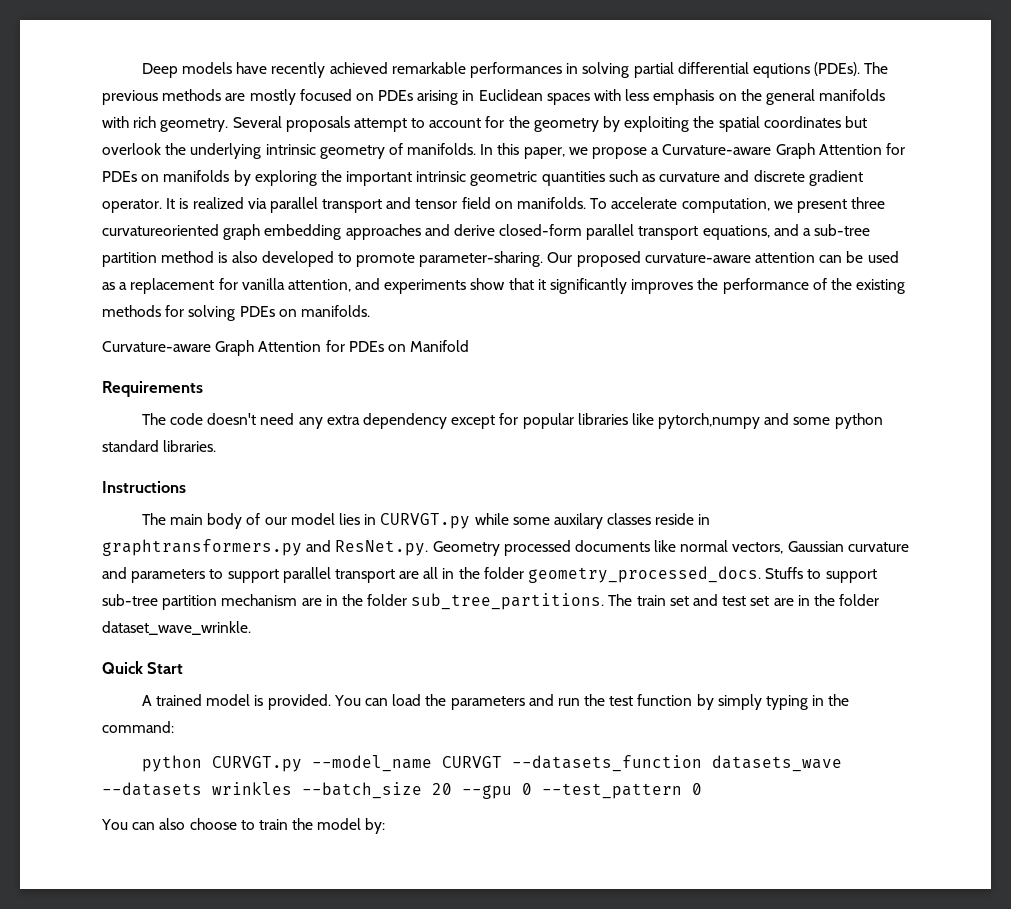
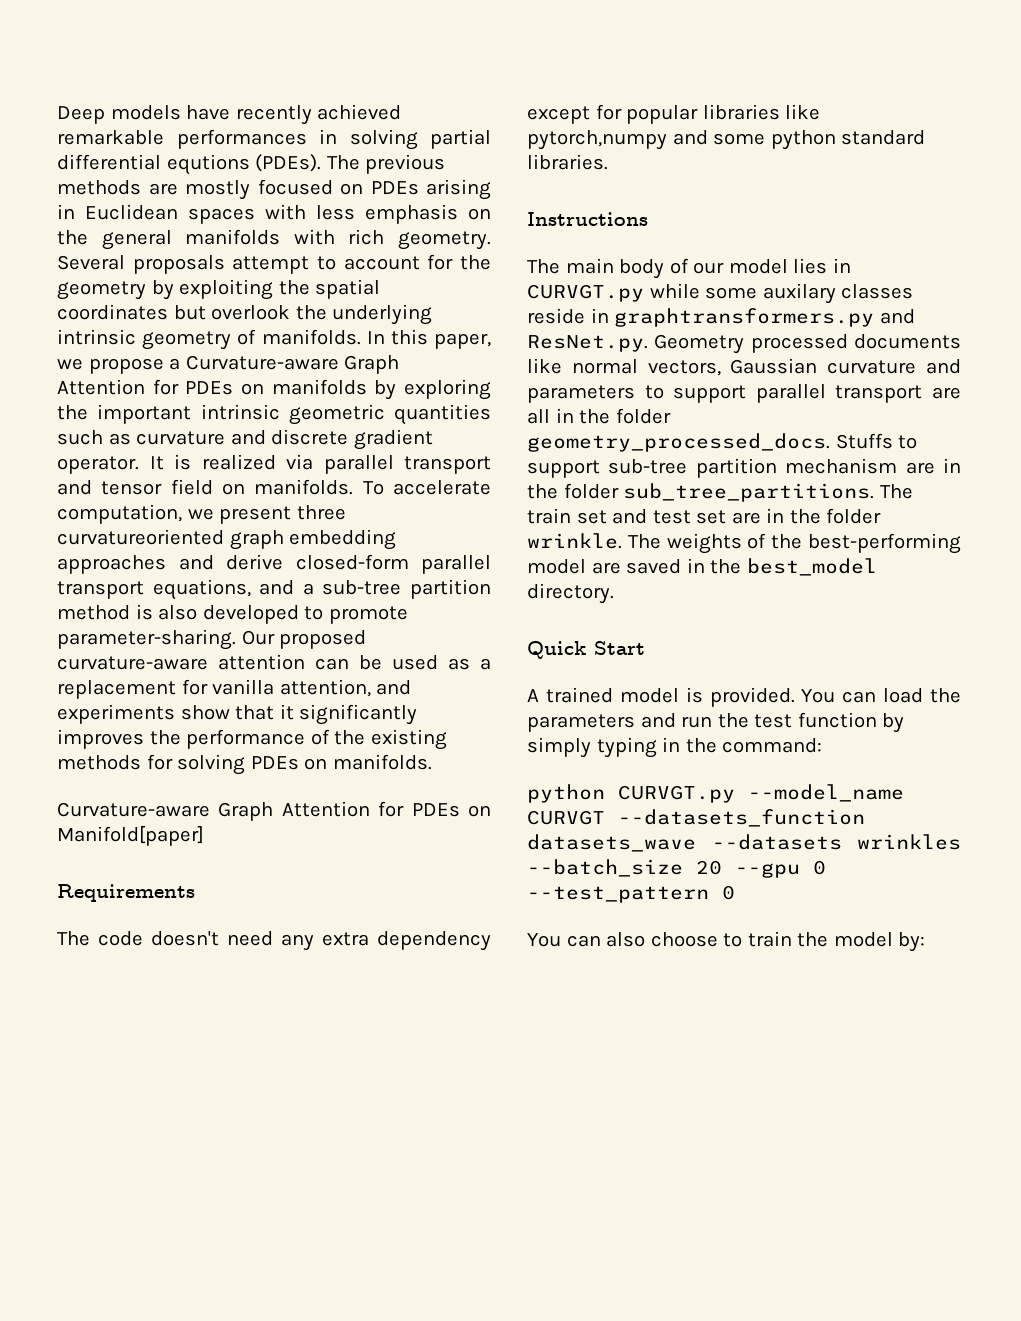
- Curvature-aware Graph Attention for PDEs on Manifold
+ Curvature-aware Graph Attention for PDEs on Manifold[paper]
- The train set and test set are in the folder dataset_wave_wrinkle.
+ The train set and test set are in the folder wrinkle. The weights of the best-performing model are saved in the best_model directory.

